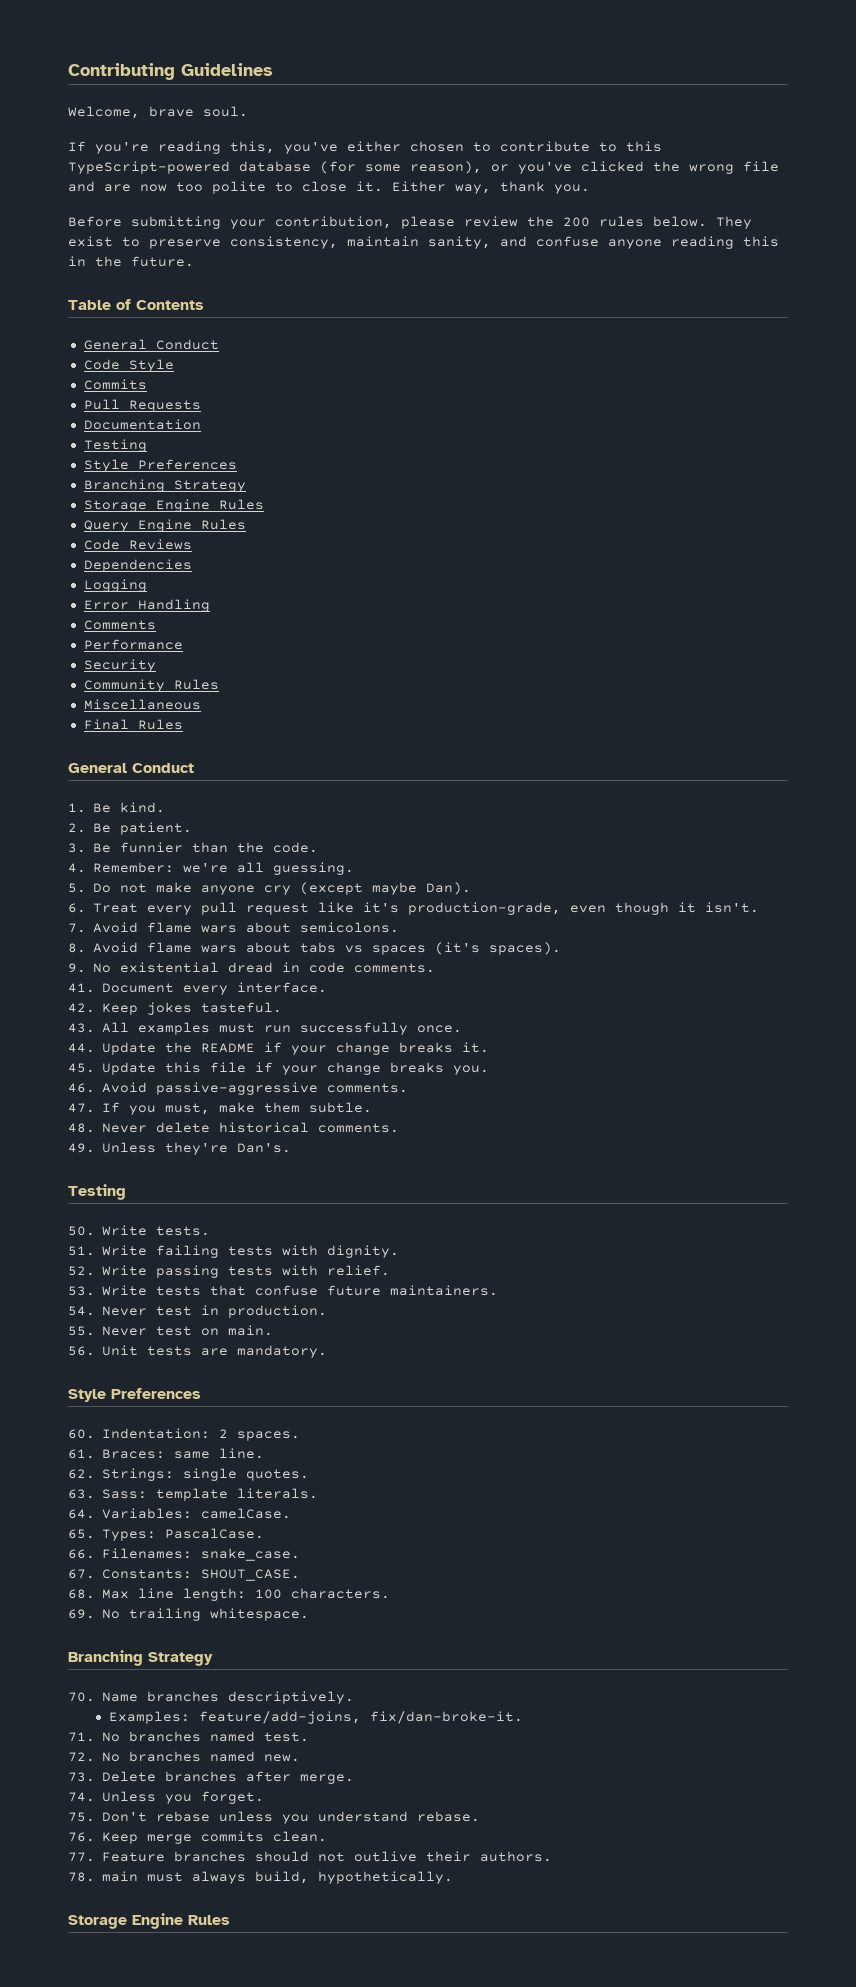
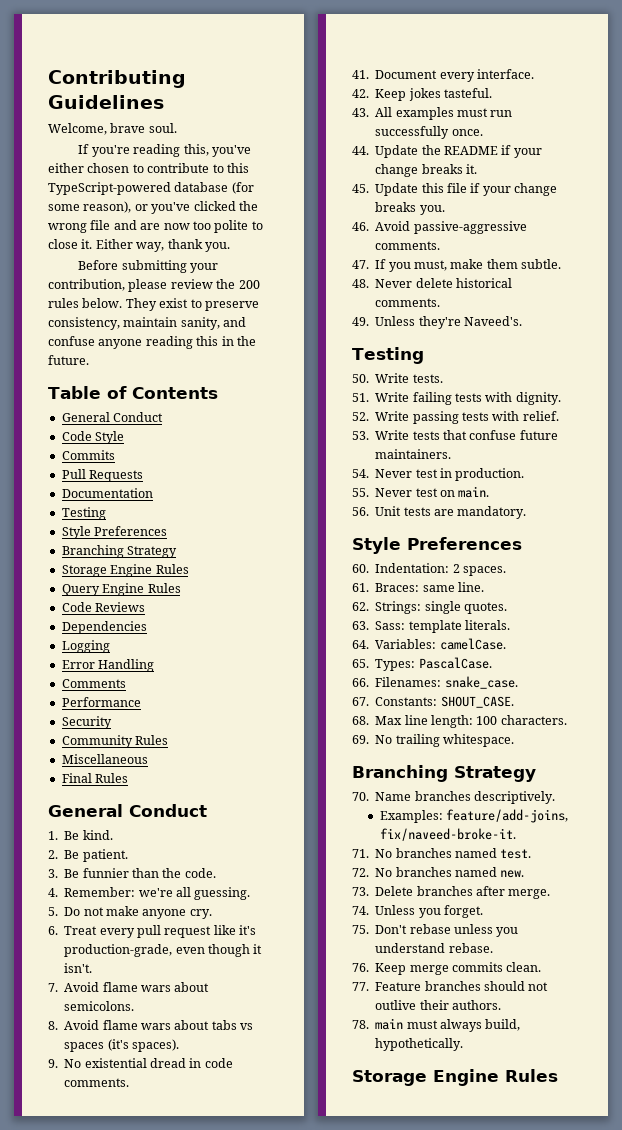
- 5. Do not make anyone cry (except maybe Dan).
+ 5. Do not make anyone cry.
- 49. Unless they're Dan's.
+ 49. Unless they're Naveed's.
- Examples: feature/add-joins, fix/dan-broke-it.
+ Examples: feature/add-joins, fix/naveed-broke-it.

